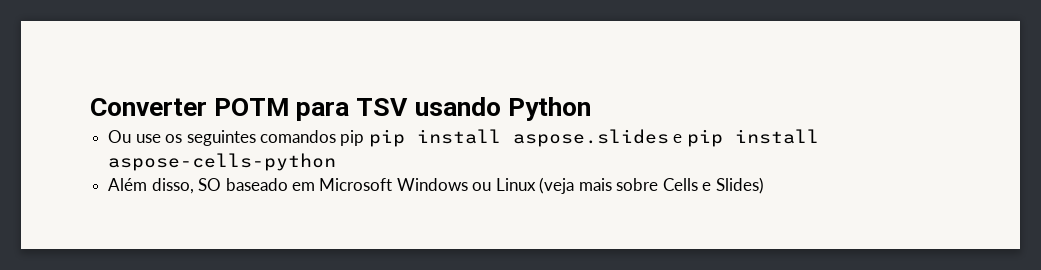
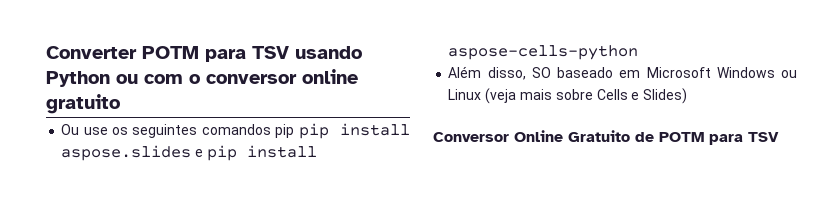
- Converter POTM para TSV usando Python
+ Converter POTM para TSV usando Python ou com o conversor online gratuito
+ Conversor Online Gratuito de POTM para TSV

